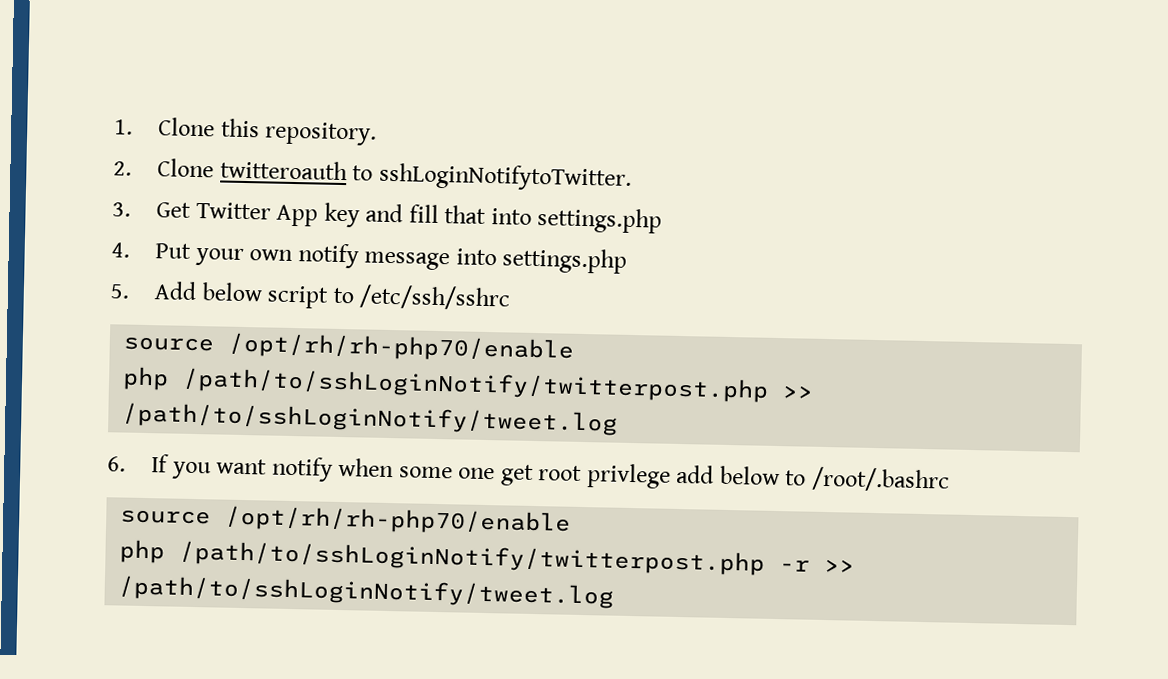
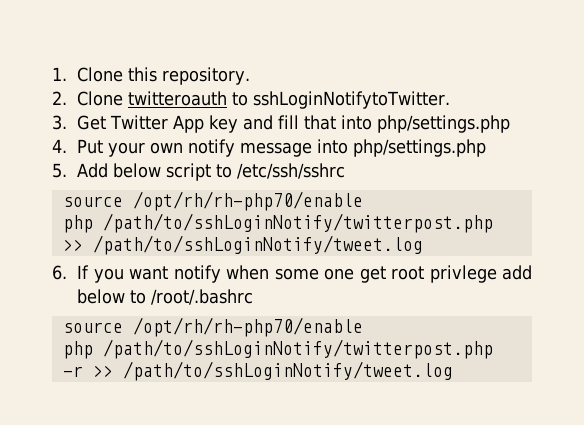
- 3. Get Twitter App key and fill that into settings.php
+ 3. Get Twitter App key and fill that into php/settings.php
- 4. Put your own notify message into settings.php
+ 4. Put your own notify message into php/settings.php

